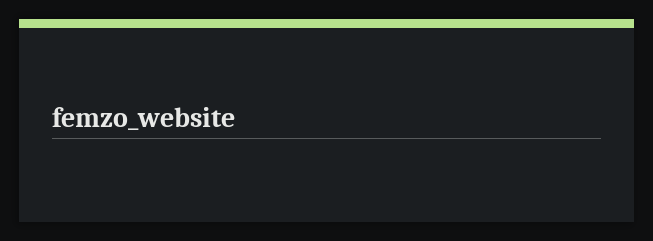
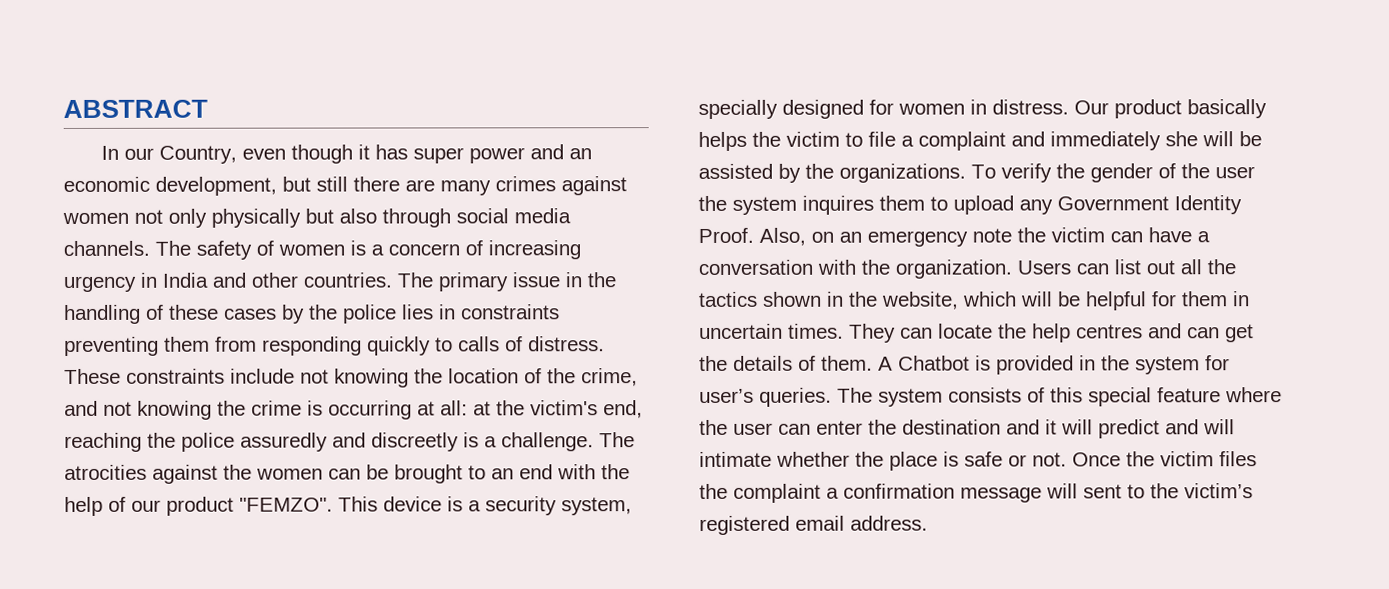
- femzo_website
+ ABSTRACT
+ In our Country, even though it has super power and an economic development, but still there are many crimes against women not only physically but also through social media channels. The safety of women is a concern of increasing urgency in India and other countries. The primary issue in the handling of these cases by the police lies in constraints preventing them from responding quickly to calls of distress. These constraints include not knowing the location of the crime, and not knowing the crime is occurring at all: at the victim's end, reaching the police assuredly and discreetly is a challenge. The atrocities against the women can be brought to an end with the help of our product "FEMZO". This device is a security system, specially designed for women in distress. Our product basically helps the victim to file a complaint and immediately she will be assisted by the organizations. To verify the gender of the user the system inquires them to upload any Government Identity Proof. Also, on an emergency note the victim can have a conversation with the organization. Users can list out all the tactics shown in the website, which will be helpful for them in uncertain times. They can locate the help centres and can get the details of them. A Chatbot is provided in the system for user’s queries. The system consists of this special feature where the user can enter the destination and it will predict and will intimate whether the place is safe or not. Once the victim files the complaint a confirmation message will sent to the victim’s registered email address.

